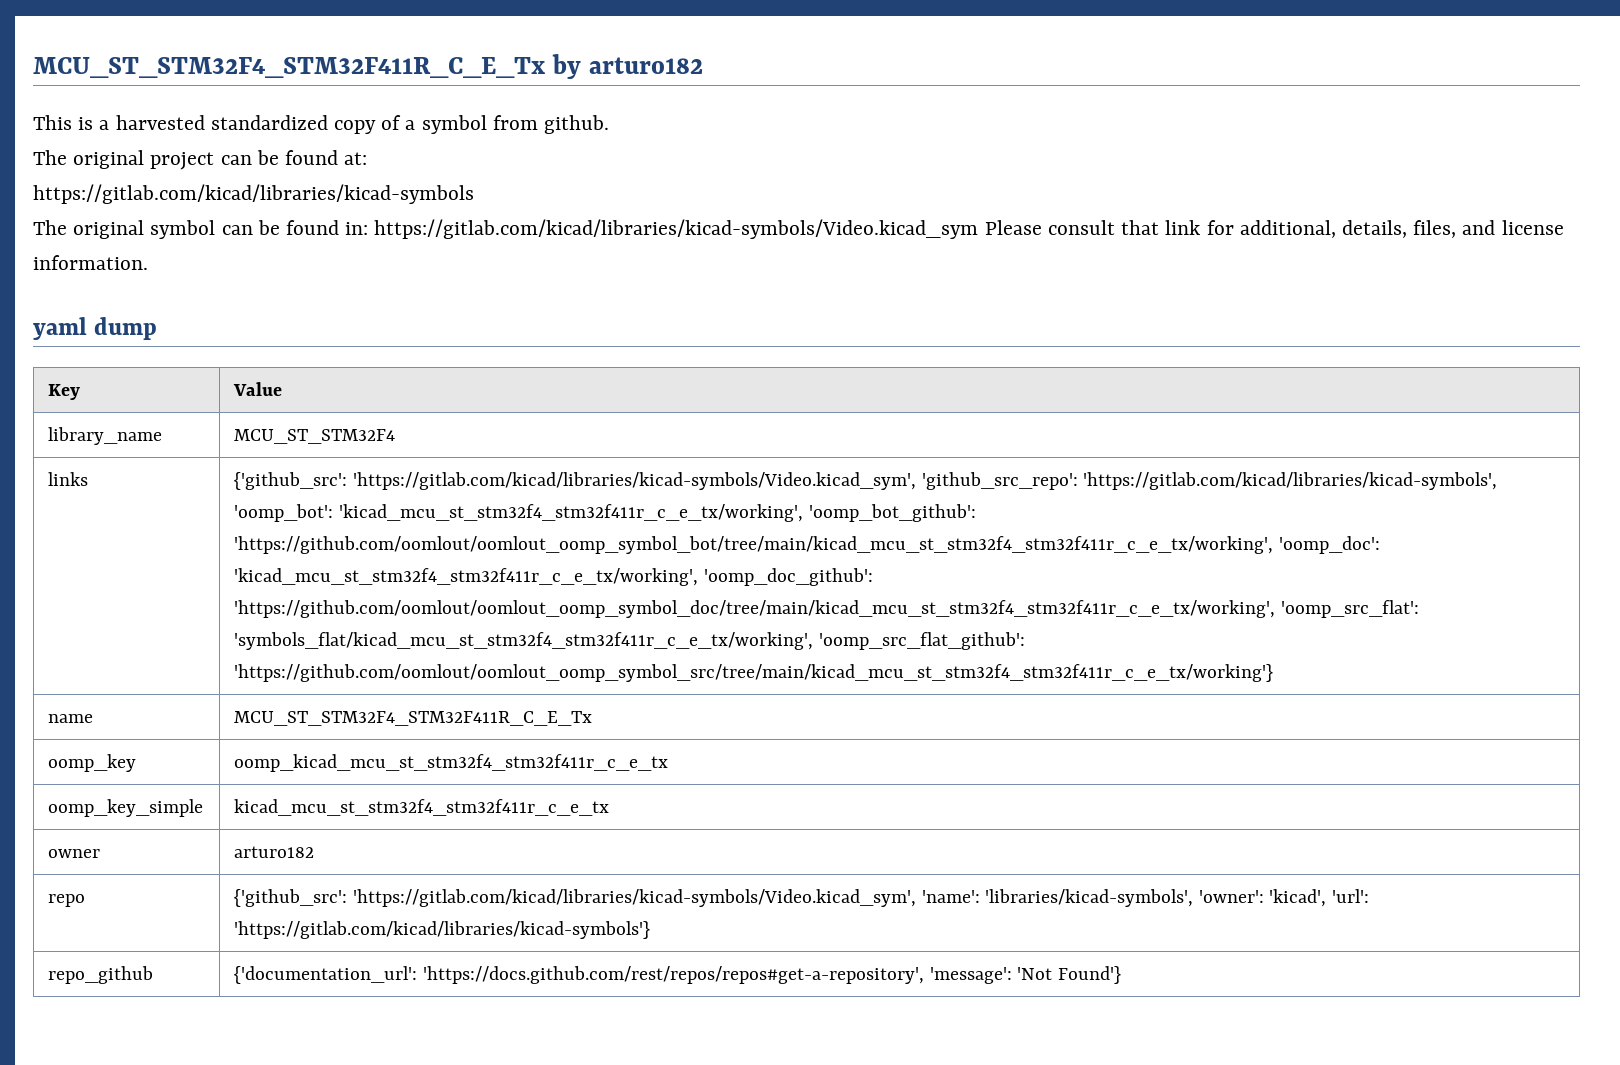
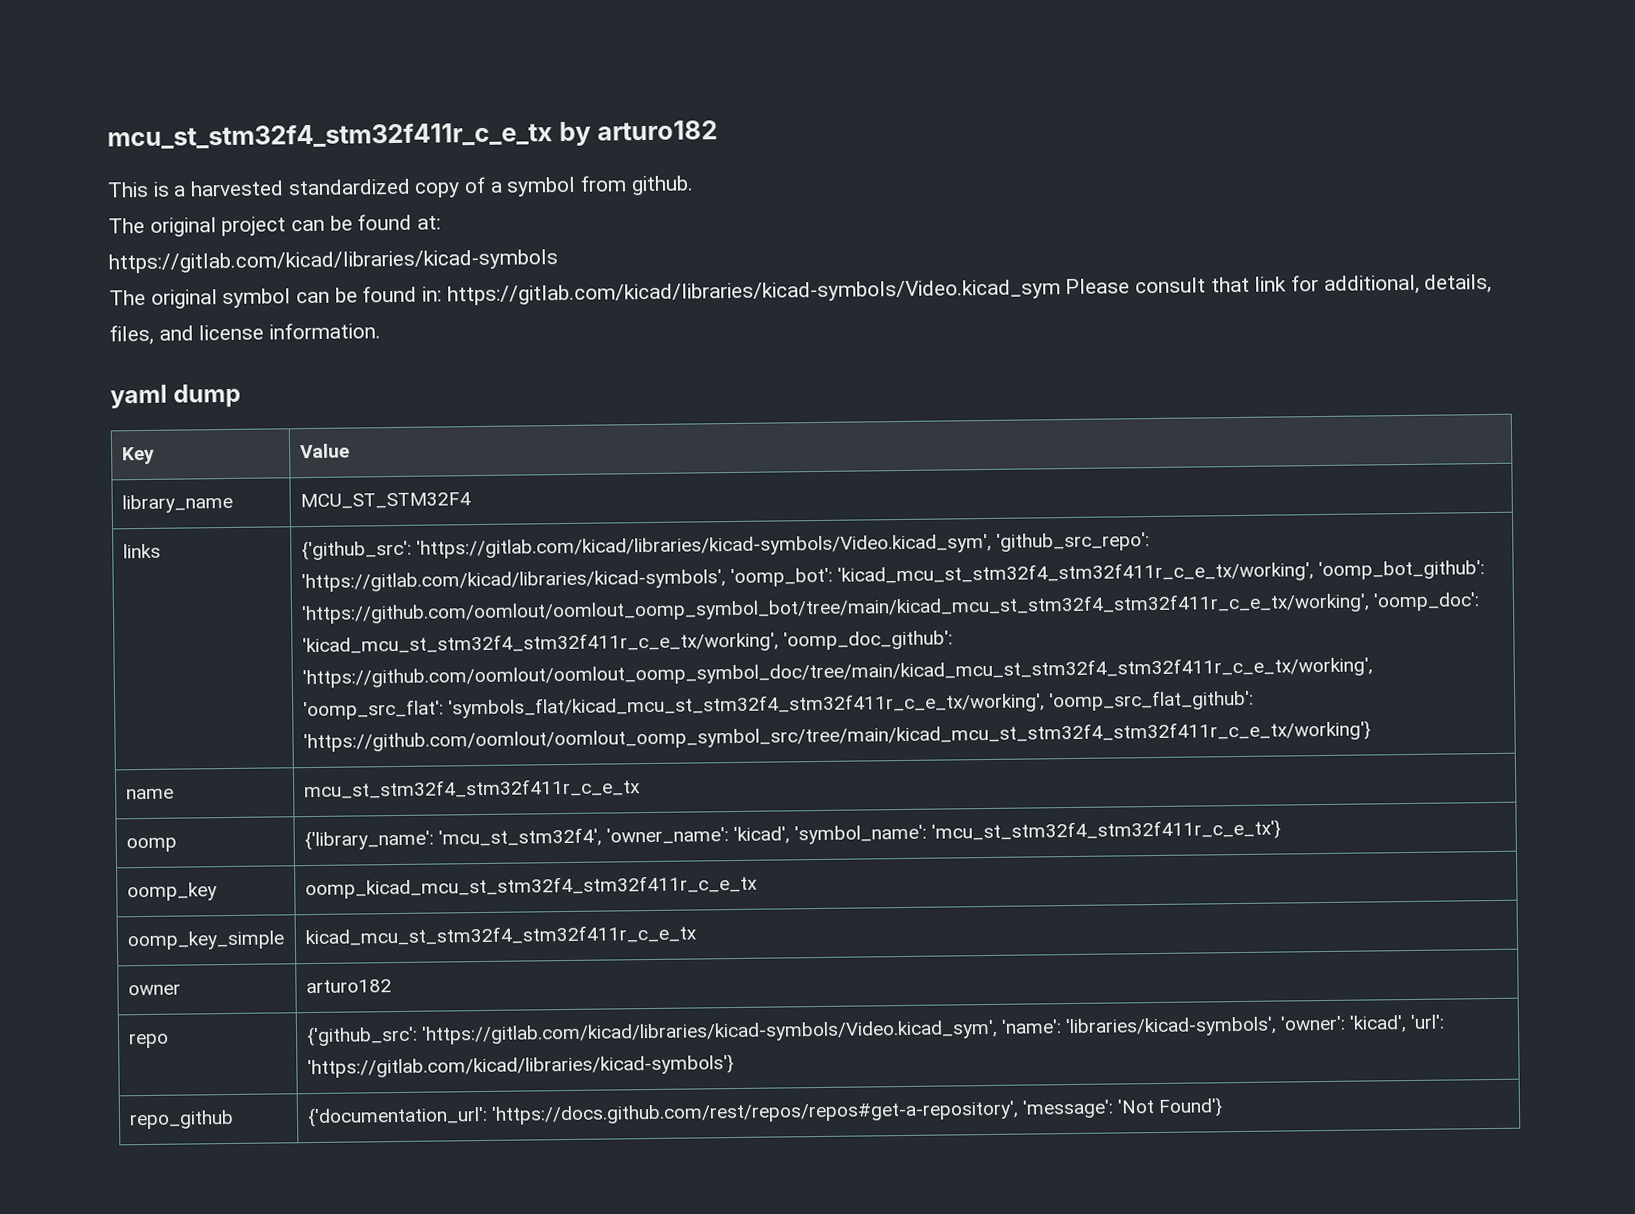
- MCU_ST_STM32F4_STM32F411R_C_E_Tx by arturo182
+ mcu_st_stm32f4_stm32f411r_c_e_tx by arturo182
- name | MCU_ST_STM32F4_STM32F411R_C_E_Tx
+ name | mcu_st_stm32f4_stm32f411r_c_e_tx
+ oomp | {'library_name': 'mcu_st_stm32f4', 'owner_name': 'kicad', 'symbol_name': 'mcu_st_stm32f4_stm32f411r_c_e_tx'}

